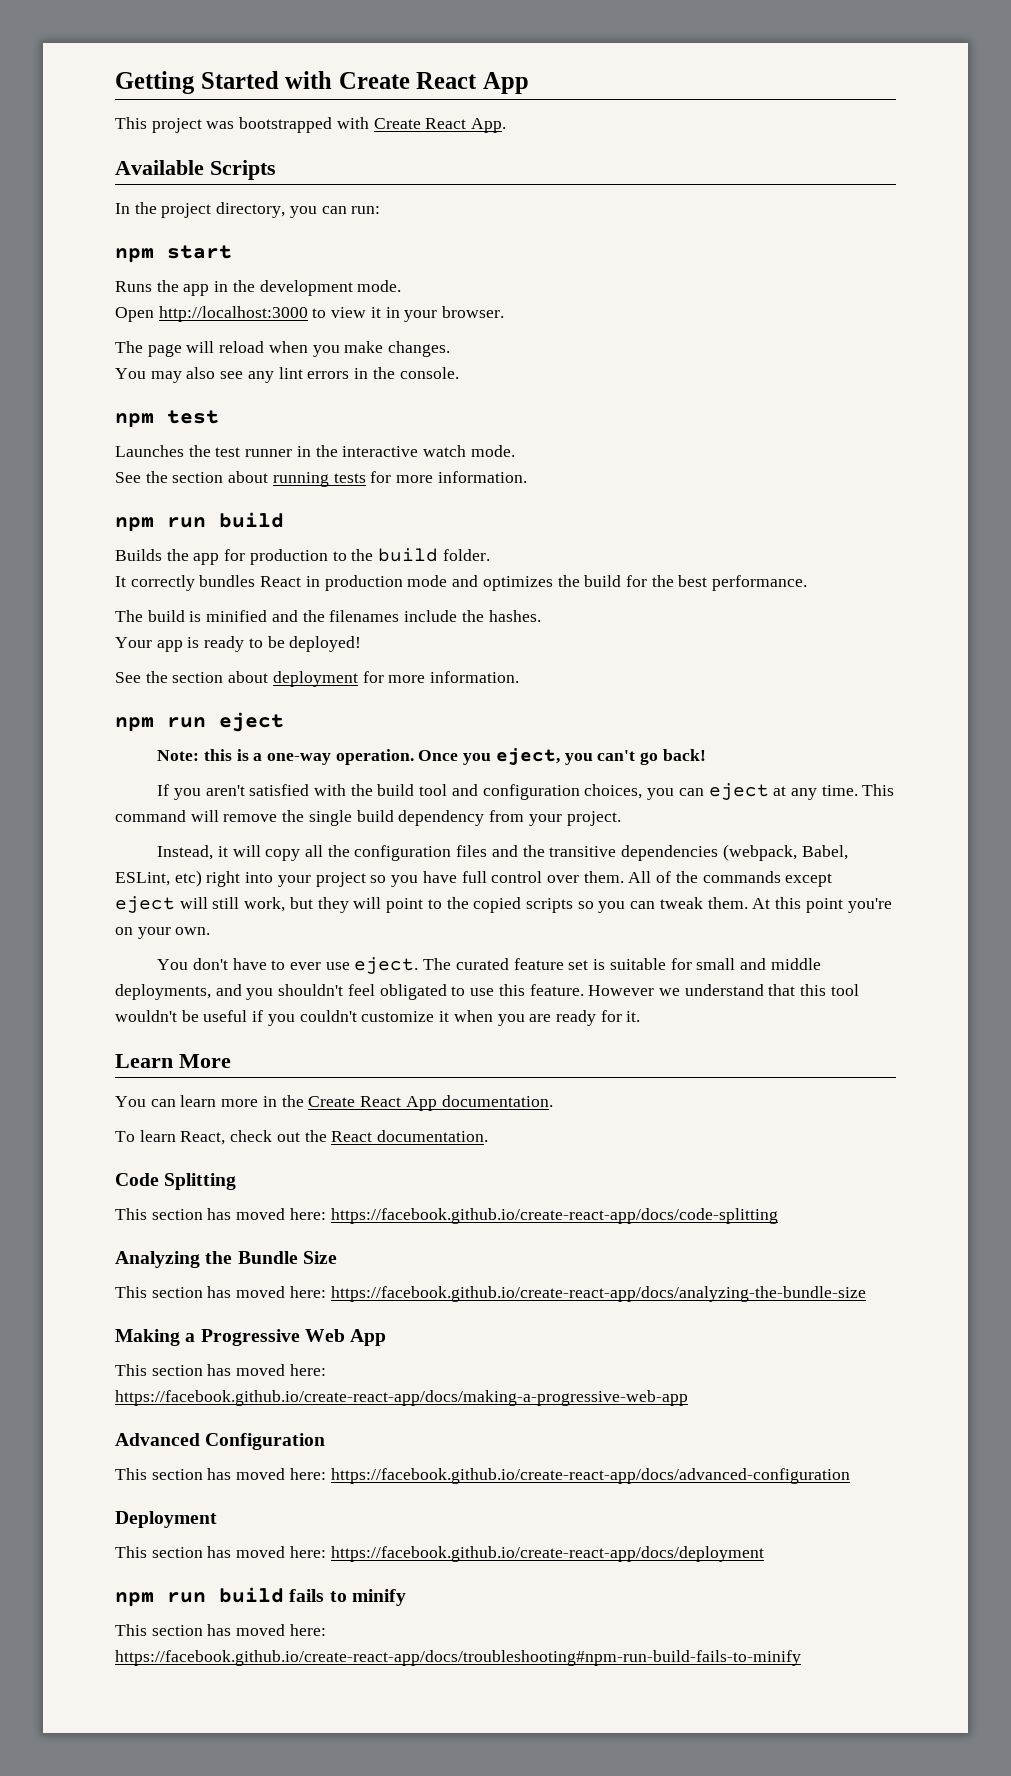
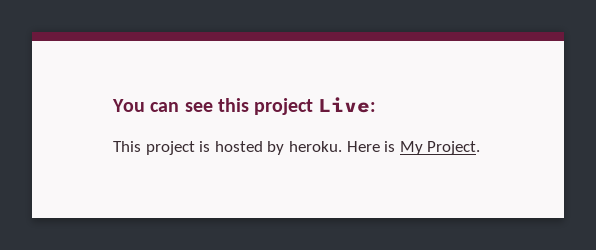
- Getting Started with Create React App
- This project was bootstrapped with Create React App.
- Available Scripts
- In the project directory, you can run:
- npm start
- Runs the app in the development mode.
- Open http://localhost:3000 to view it in your browser.
- The page will reload when you make changes.
- You may also see any lint errors in the console.
- npm test
- Launches the test runner in the interactive watch mode.
- See the section about running tests for more information.
- npm run build
- Builds the app for production to the build folder.
- It correctly bundles React in production mode and optimizes the build for the best performance.
- The build is minified and the filenames include the hashes.
- Your app is ready to be deployed!
- See the section about deployment for more information.
- npm run eject
- Note: this is a one-way operation. Once you eject, you can't go back!
- If you aren't satisfied with the build tool and configuration choices, you can eject at any time. This command will remove the single build dependency from your project.
- Instead, it will copy all the configuration files and the transitive dependencies (webpack, Babel, ESLint, etc) right into your project so you have full control over them. All of the commands except eject will still work, but they will point to the copied scripts so you can tweak them. At this point you're on your own.
- You don't have to ever use eject. The curated feature set is suitable for small and middle deployments, and you shouldn't feel obligated to use this feature. However we understand that this tool wouldn't be useful if you couldn't customize it when you are ready for it.
- Learn More
- You can learn more in the Create React App documentation.
- To learn React, check out the React documentation.
- Code Splitting
- This section has moved here: https://facebook.github.io/create-react-app/docs/code-splitting
- Analyzing the Bundle Size
- This section has moved here: https://facebook.github.io/create-react-app/docs/analyzing-the-bundle-size
- Making a Progressive Web App
- This section has moved here: https://facebook.github.io/create-react-app/docs/making-a-progressive-web-app
- Advanced Configuration
- This section has moved here: https://facebook.github.io/create-react-app/docs/advanced-configuration
- Deployment
- This section has moved here: https://facebook.github.io/create-react-app/docs/deployment
- npm run build fails to minify
- This section has moved here: https://facebook.github.io/create-react-app/docs/troubleshooting#npm-run-build-fails-to-minify
+ You can see this project Live:
+ This project is hosted by heroku. Here is My Project.

